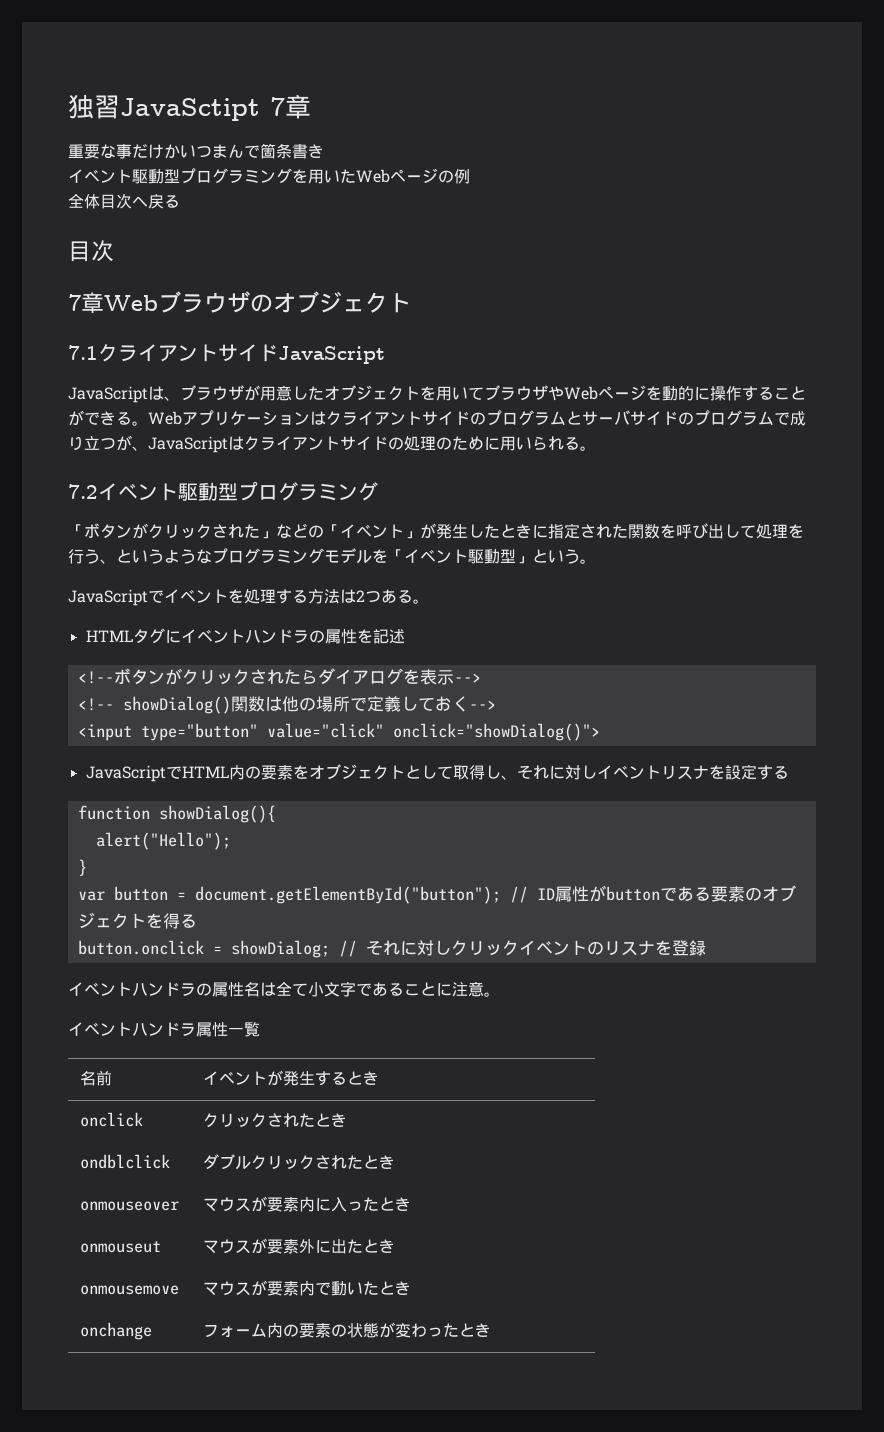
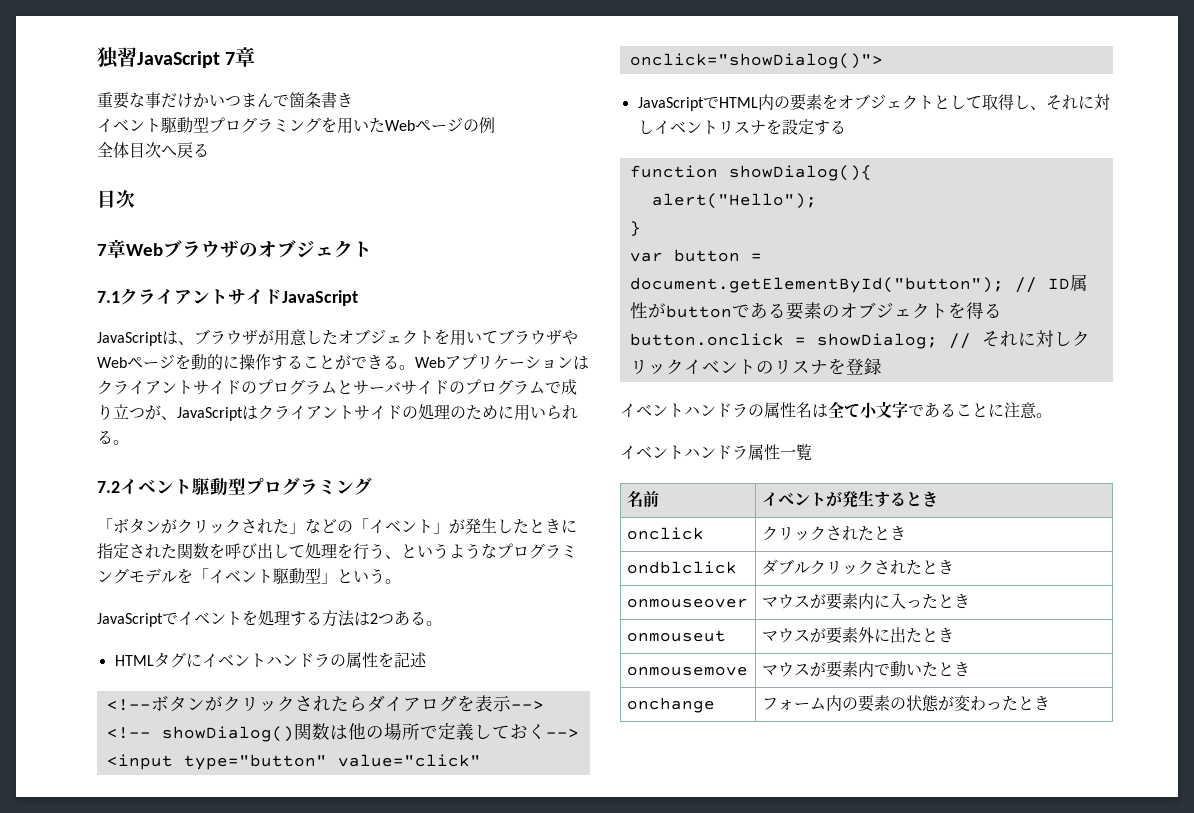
- 独習JavaSctipt 7章
+ 独習JavaScript 7章

